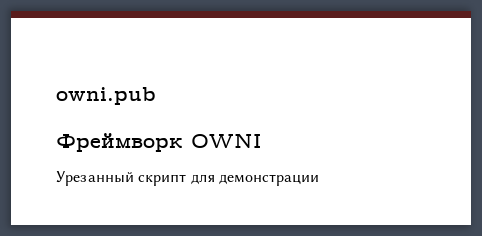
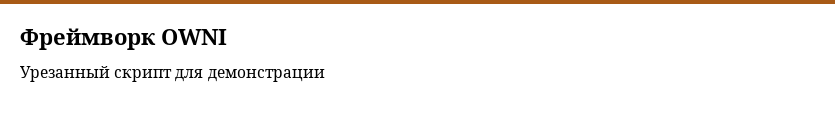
- owni.pub

